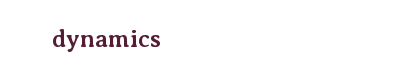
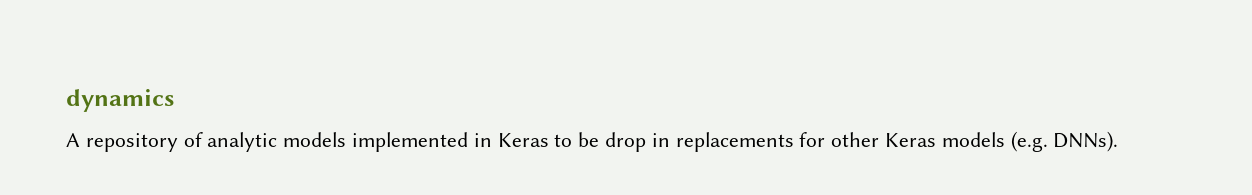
+ A repository of analytic models implemented in Keras to be drop in replacements for other Keras models (e.g. DNNs).

